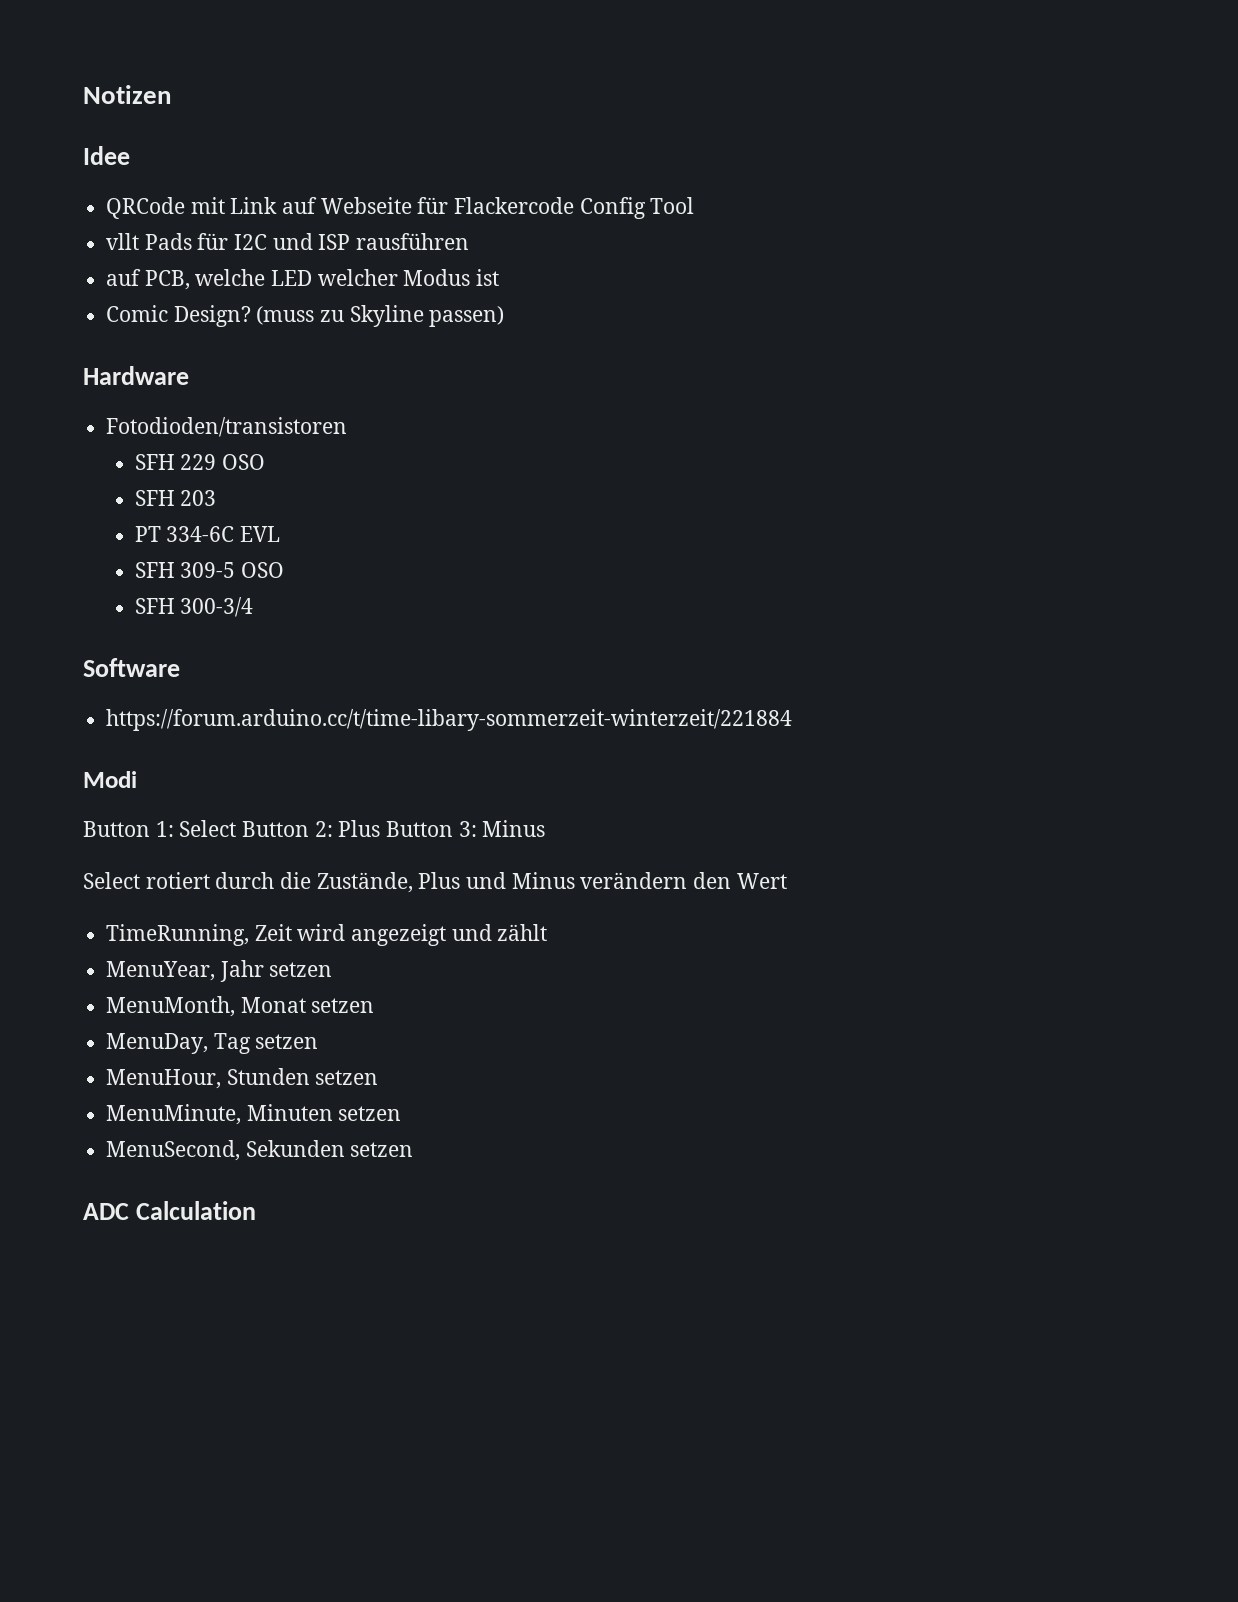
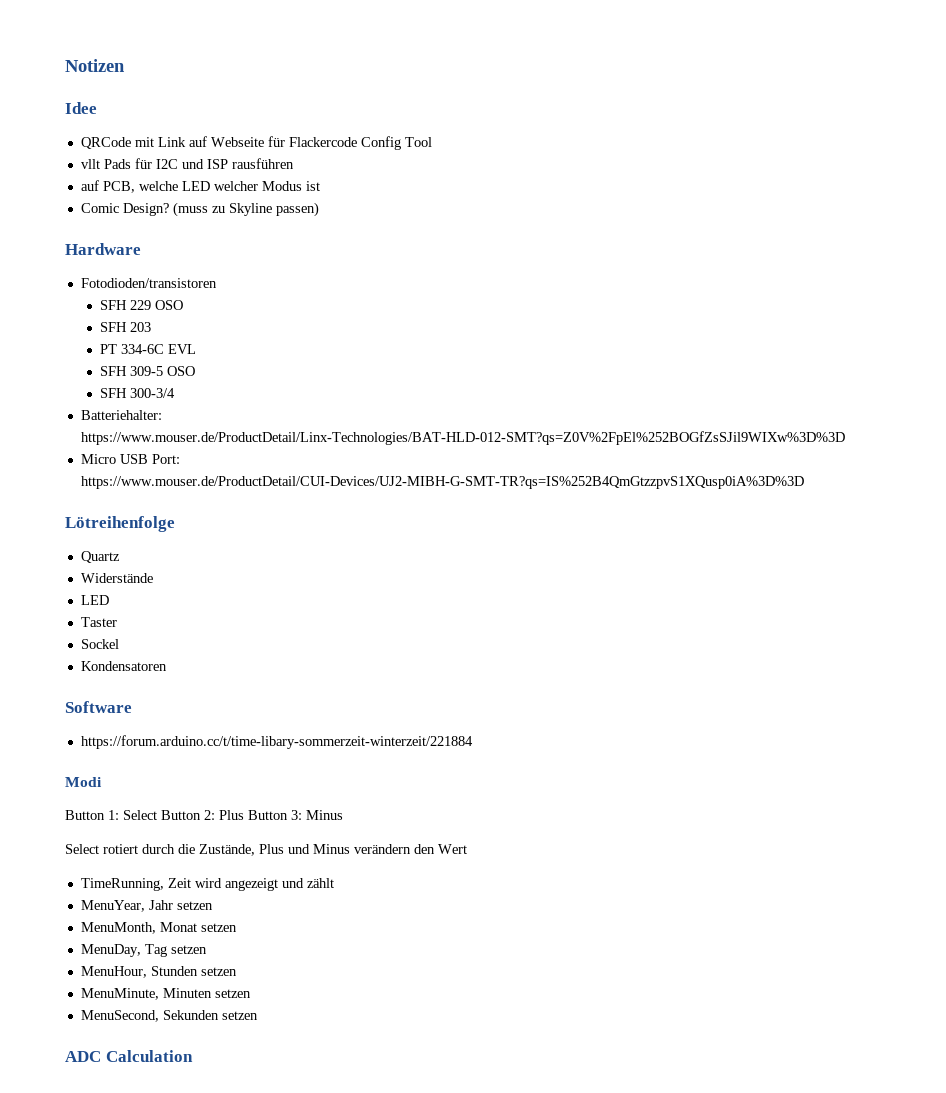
+ Batteriehalter: https://www.mouser.de/ProductDetail/Linx-Technologies/BAT-HLD-012-SMT?qs=Z0V%2FpEl%252BOGfZsSJil9WIXw%3D%3D
+ Micro USB Port: https://www.mouser.de/ProductDetail/CUI-Devices/UJ2-MIBH-G-SMT-TR?qs=IS%252B4QmGtzzpvS1XQusp0iA%3D%3D
+ Lötreihenfolge
+ Quartz
+ Widerstände
+ LED
+ Taster
+ Sockel
+ Kondensatoren

